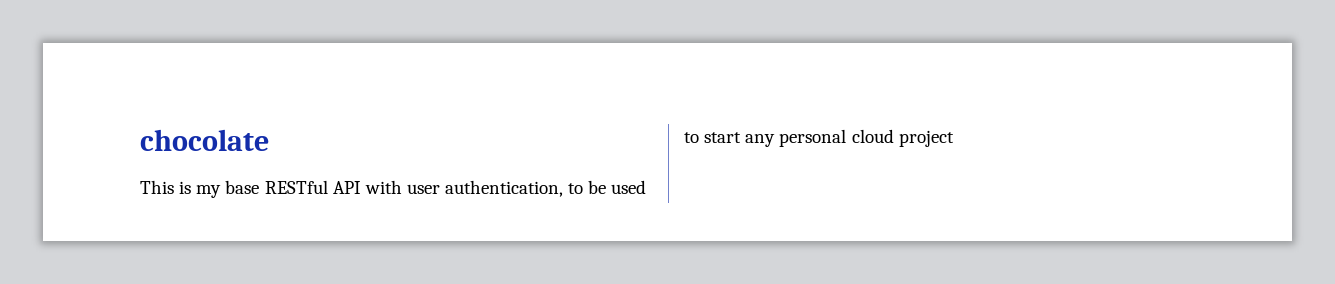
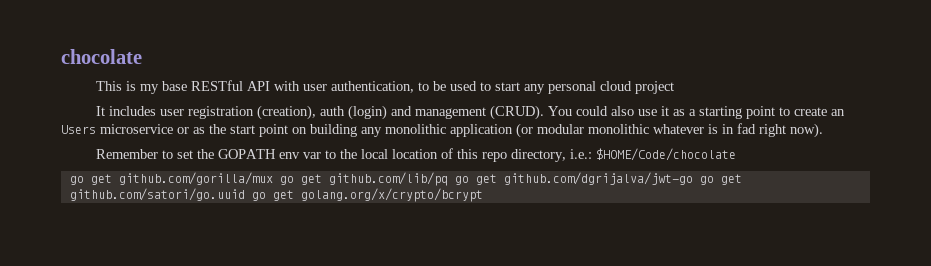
+ It includes user registration (creation), auth (login) and management (CRUD). You could also use it as a starting point to create an Users microservice or as the start point on building any monolithic application (or modular monolithic whatever is in fad right now).
+ Remember to set the GOPATH env var to the local location of this repo directory, i.e.: $HOME/Code/chocolate
+ go get github.com/gorilla/mux go get github.com/lib/pq go get github.com/dgrijalva/jwt-go go get github.com/satori/go.uuid go get golang.org/x/crypto/bcrypt

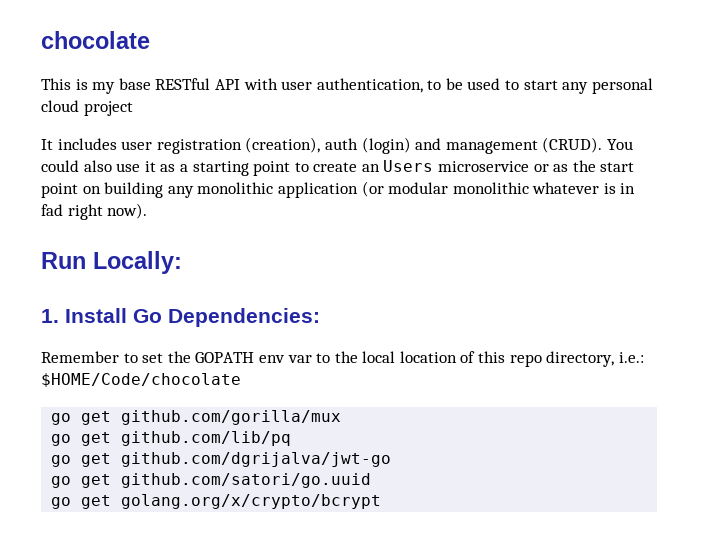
+ Run Locally:
+ 1. Install Go Dependencies:
- go get github.com/gorilla/mux go get github.com/lib/pq go get github.com/dgrijalva/jwt-go go get github.com/satori/go.uuid go get golang.org/x/crypto/bcrypt
+ go get github.com/gorilla/mux
+ go get github.com/lib/pq
+ go get github.com/dgrijalva/jwt-go
+ go get github.com/satori/go.uuid
+ go get golang.org/x/crypto/bcrypt

